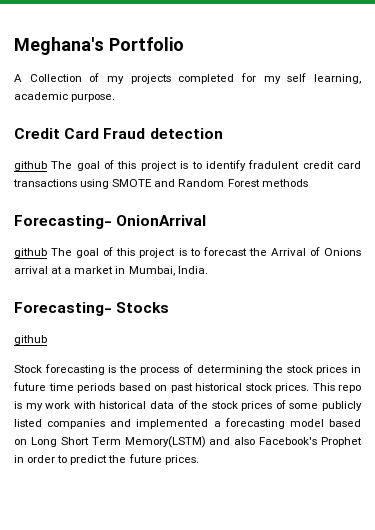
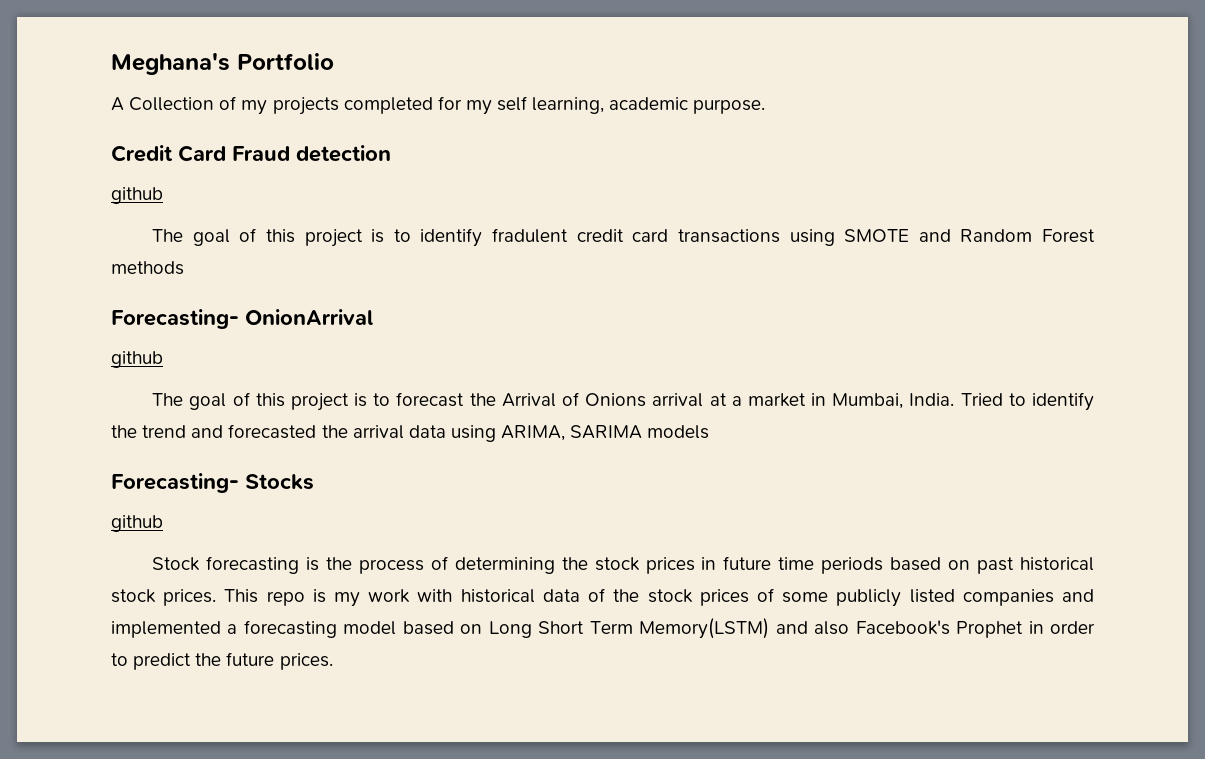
  Credit Card Fraud detection
- github The goal of this project is to identify fradulent credit card transactions using SMOTE and Random Forest methods
+ github
+ The goal of this project is to identify fradulent credit card transactions using SMOTE and Random Forest methods
  Forecasting- OnionArrival
- github The goal of this project is to forecast the Arrival of Onions arrival at a market in Mumbai, India.
+ github
+ The goal of this project is to forecast the Arrival of Onions arrival at a market in Mumbai, India. Tried to identify the trend and forecasted the arrival data using ARIMA, SARIMA models

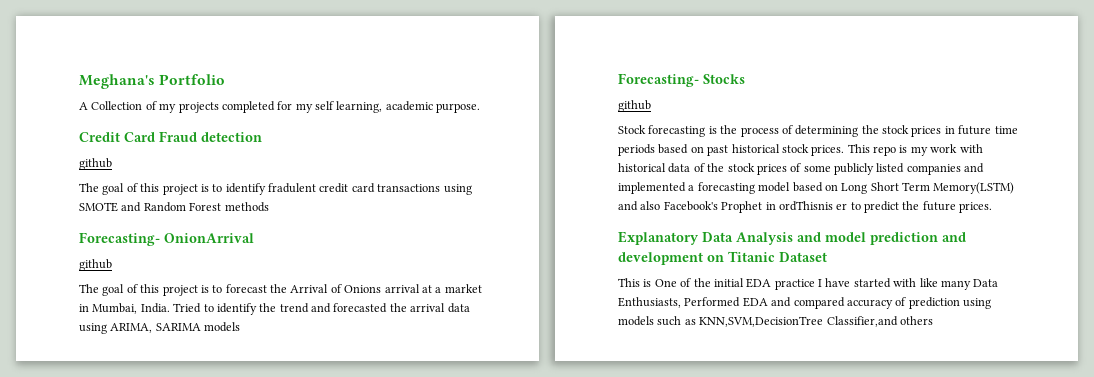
- This repo is my work with historical data of the stock prices of some publicly listed companies and implemented a forecasting model based on Long Short Term Memory(LSTM) and also Facebook's Prophet in order to predict the future prices.
+ This repo is my work with historical data of the stock prices of some publicly listed companies and implemented a forecasting model based on Long Short Term Memory(LSTM) and also Facebook's Prophet in ordThisnis er to predict the future prices.
+ Explanatory Data Analysis and model prediction and development on Titanic Dataset
+ This is One of the initial EDA practice I have started with like many Data Enthusiasts, Performed EDA and compared accuracy of prediction using models such as KNN,SVM,DecisionTree Classifier,and others

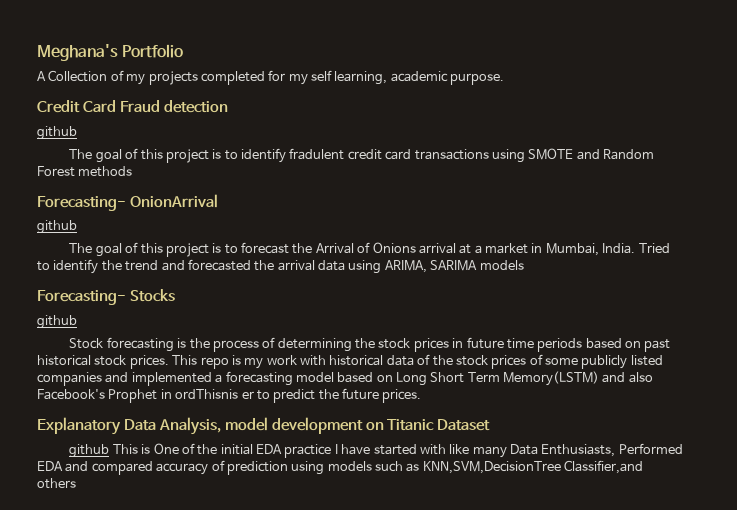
- Explanatory Data Analysis and model prediction and development on Titanic Dataset
+ Explanatory Data Analysis, model development on Titanic Dataset
- This is One of the initial EDA practice I have started with like many Data Enthusiasts, Performed EDA and compared accuracy of prediction using models such as KNN,SVM,DecisionTree Classifier,and others
+ github This is One of the initial EDA practice I have started with like many Data Enthusiasts, Performed EDA and compared accuracy of prediction using models such as KNN,SVM,DecisionTree Classifier,and others

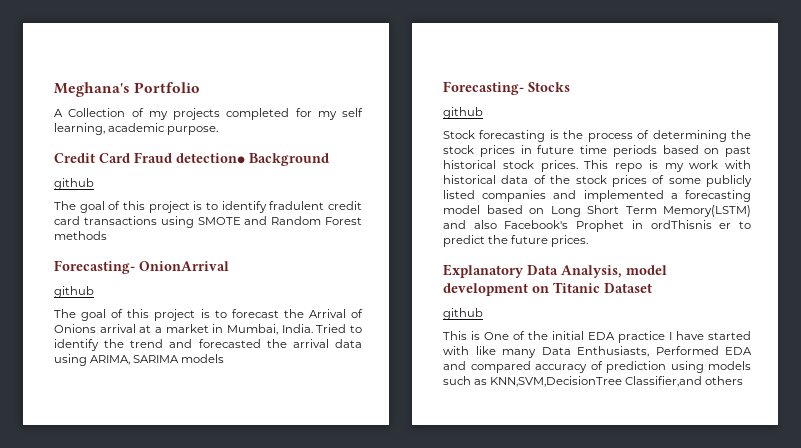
- Credit Card Fraud detection
+ Credit Card Fraud detection● Background
  Explanatory Data Analysis, model development on Titanic Dataset
- github This is One of the initial EDA practice I have started with like many Data Enthusiasts, Performed EDA and compared accuracy of prediction using models such as KNN,SVM,DecisionTree Classifier,and others
+ github
+ This is One of the initial EDA practice I have started with like many Data Enthusiasts, Performed EDA and compared accuracy of prediction using models such as KNN,SVM,DecisionTree Classifier,and others

